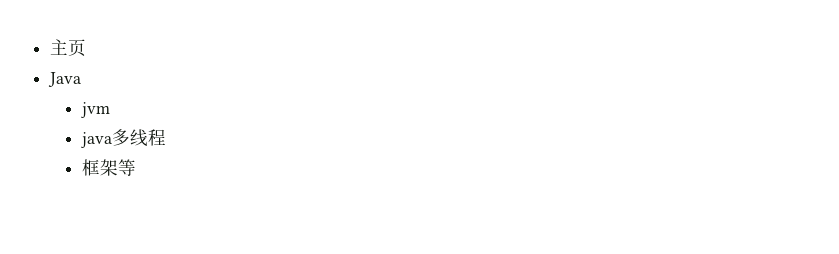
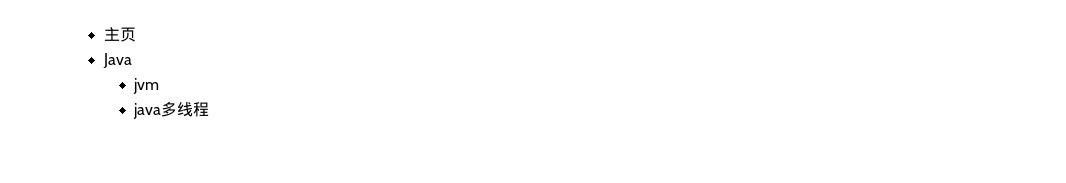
- 框架等

